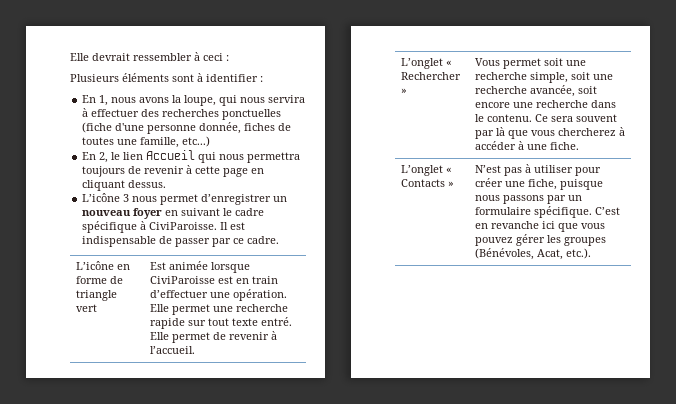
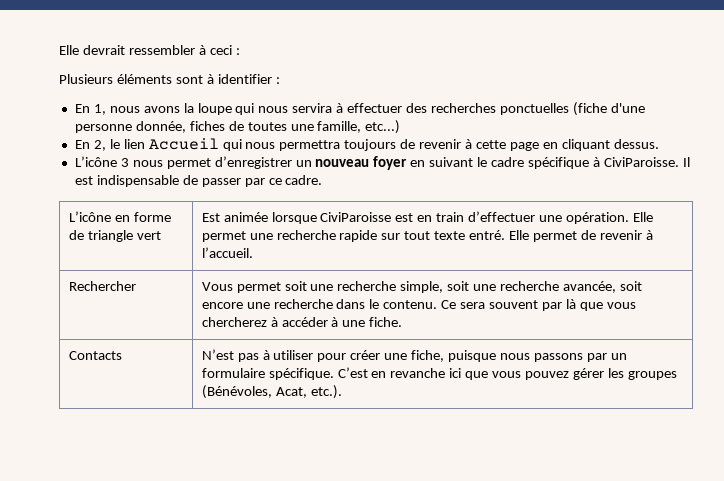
- En 1, nous avons la loupe, qui nous servira à effectuer des recherches ponctuelles (fiche d'une personne donnée, fiches de toutes une famille, etc...)
+ En 1, nous avons la loupe qui nous servira à effectuer des recherches ponctuelles (fiche d'une personne donnée, fiches de toutes une famille, etc...)
- L’onglet « Rechercher » | Vous permet soit une recherche simple, soit une recherche avancée, soit encore une recherche dans le contenu. Ce sera souvent par là que vous chercherez à accéder à une fiche.
+ Rechercher | Vous permet soit une recherche simple, soit une recherche avancée, soit encore une recherche dans le contenu. Ce sera souvent par là que vous chercherez à accéder à une fiche.
- L’onglet « Contacts » | N’est pas à utiliser pour créer une fiche, puisque nous passons par un formulaire spécifique. C’est en revanche ici que vous pouvez gérer les groupes (Bénévoles, Acat, etc.).
+ Contacts | N’est pas à utiliser pour créer une fiche, puisque nous passons par un formulaire spécifique. C’est en revanche ici que vous pouvez gérer les groupes (Bénévoles, Acat, etc.).

